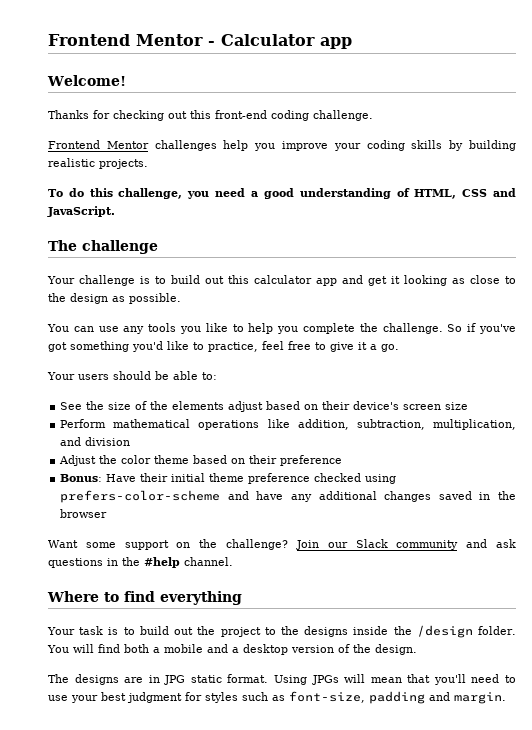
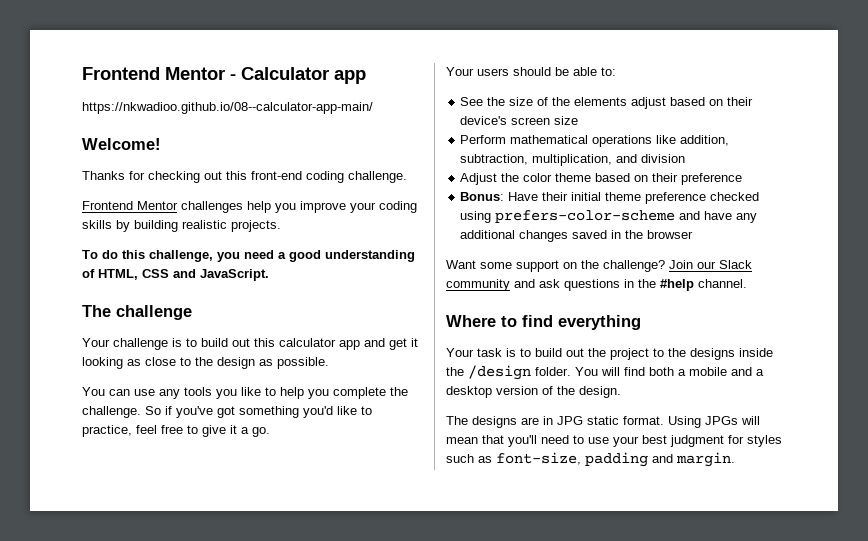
+ https://nkwadioo.github.io/08--calculator-app-main/

